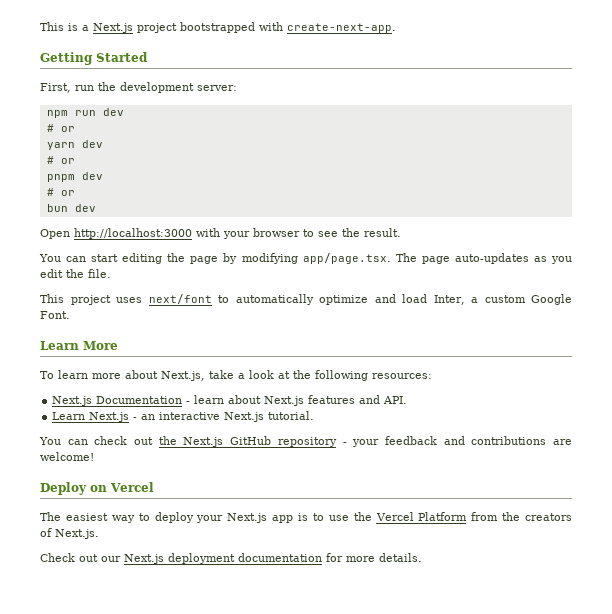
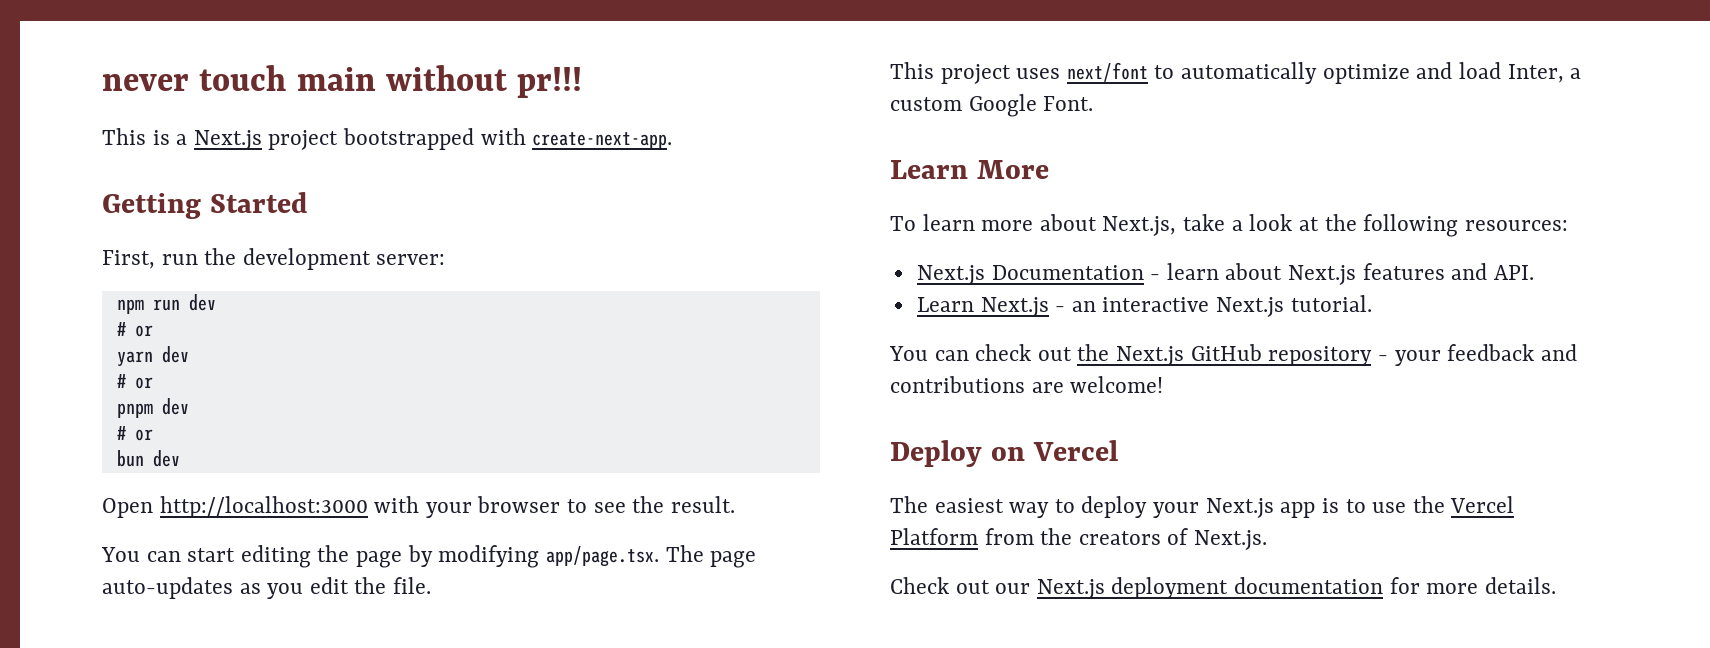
+ never touch main without pr!!!

